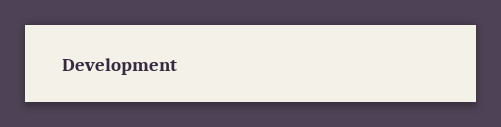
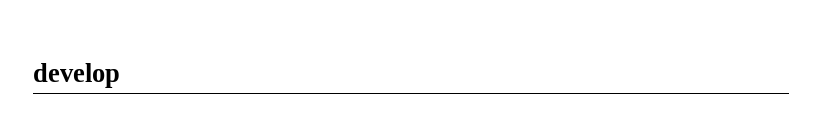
- Development
+ develop

